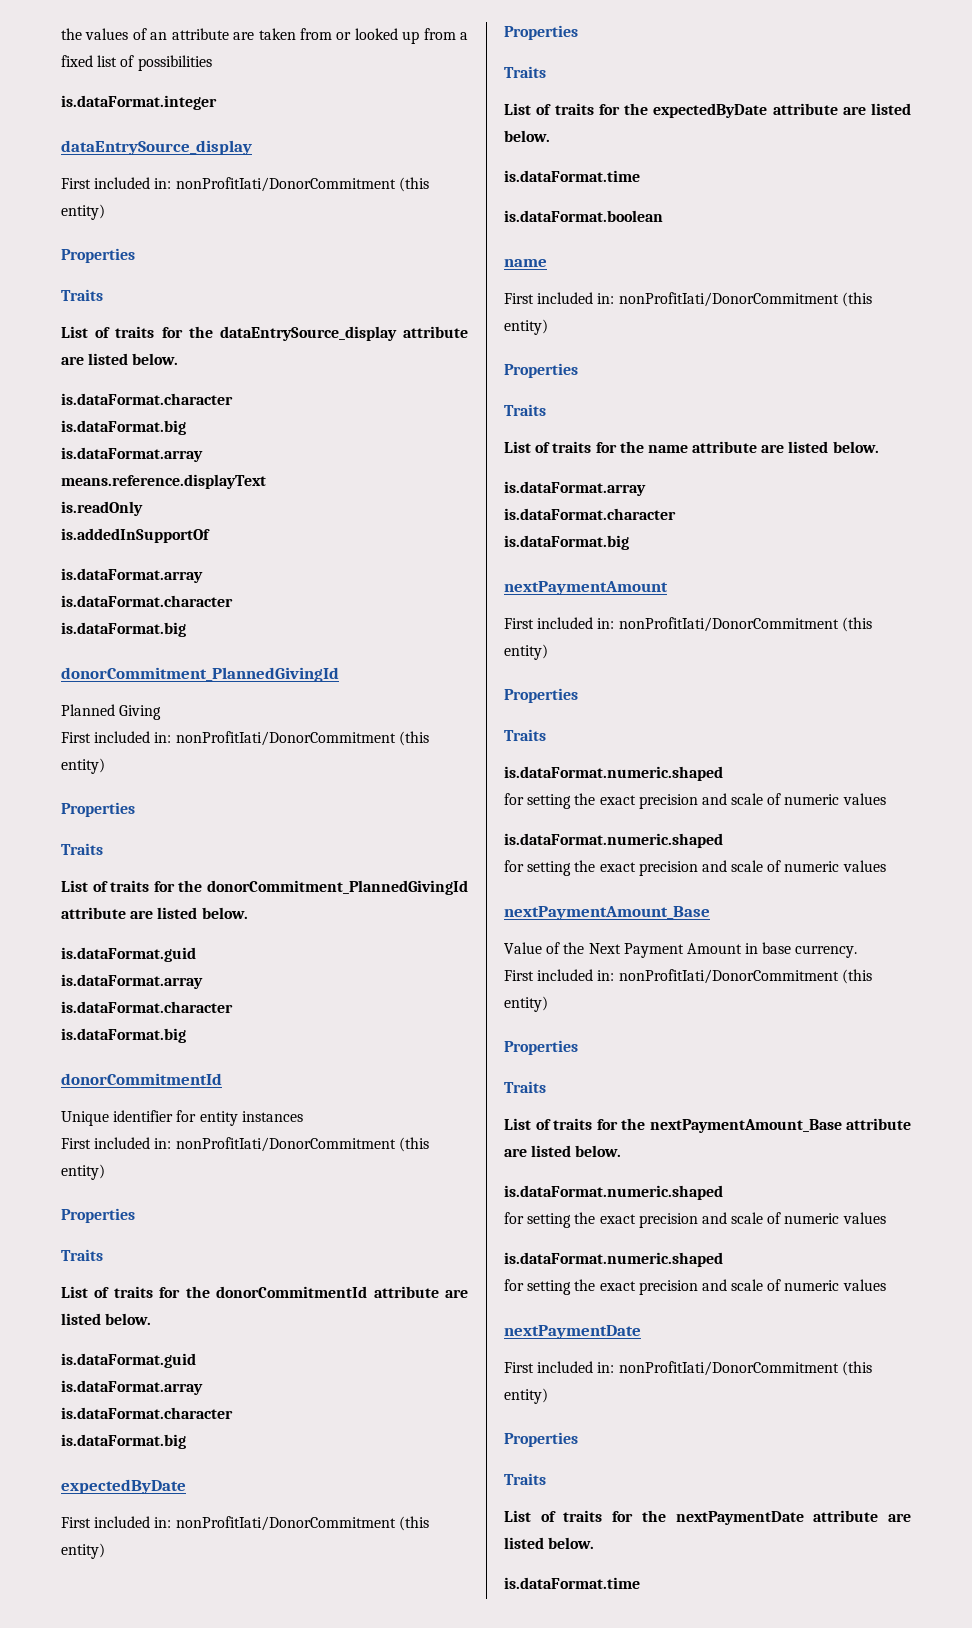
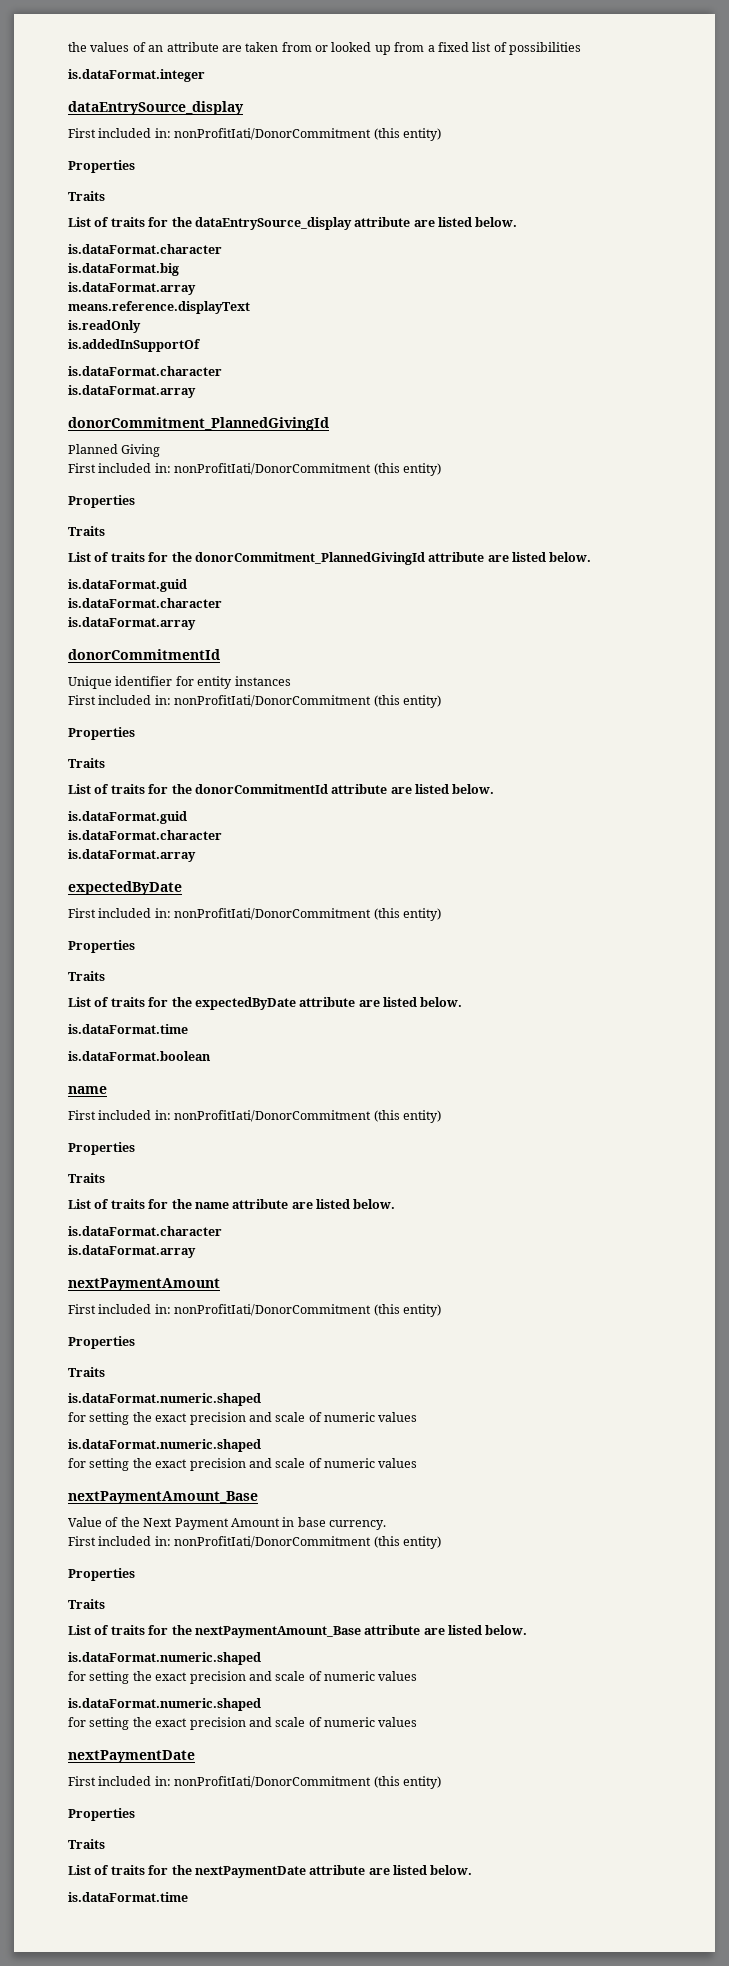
  is.addedInSupportOf
+ is.dataFormat.character
  is.dataFormat.array
- is.dataFormat.character
- is.dataFormat.big
  List of traits for the donorCommitment_PlannedGivingId attribute are listed below.
  is.dataFormat.guid
+ is.dataFormat.character
  is.dataFormat.array
- is.dataFormat.character
- is.dataFormat.big
  List of traits for the donorCommitmentId attribute are listed below.
  is.dataFormat.guid
+ is.dataFormat.character
  is.dataFormat.array
- is.dataFormat.character
- is.dataFormat.big
  List of traits for the name attribute are listed below.
+ is.dataFormat.character
  is.dataFormat.array
- is.dataFormat.character
- is.dataFormat.big

